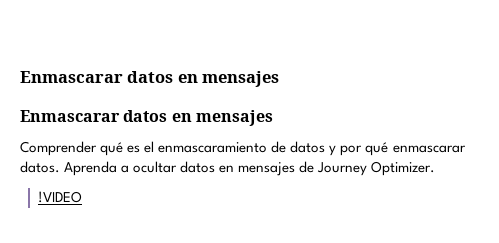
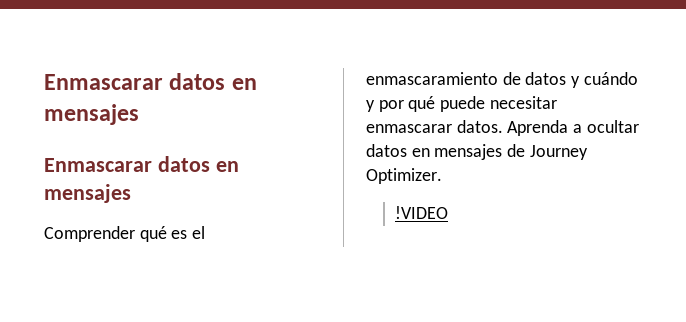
- Comprender qué es el enmascaramiento de datos y por qué enmascarar datos.
+ Comprender qué es el enmascaramiento de datos y cuándo y por qué puede necesitar enmascarar datos.

